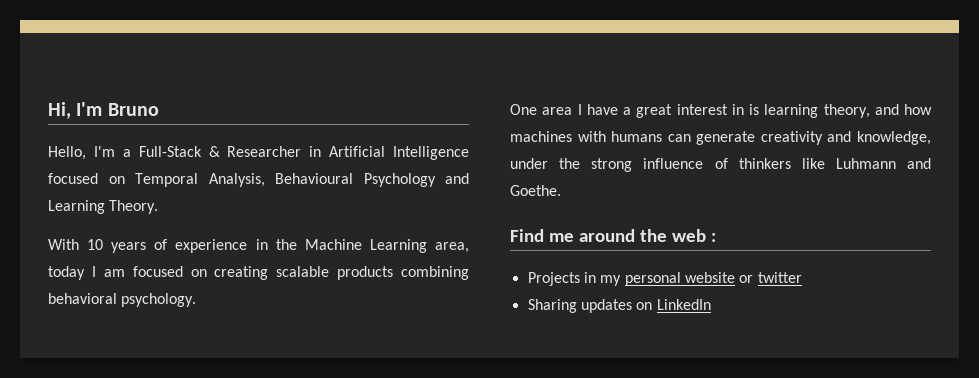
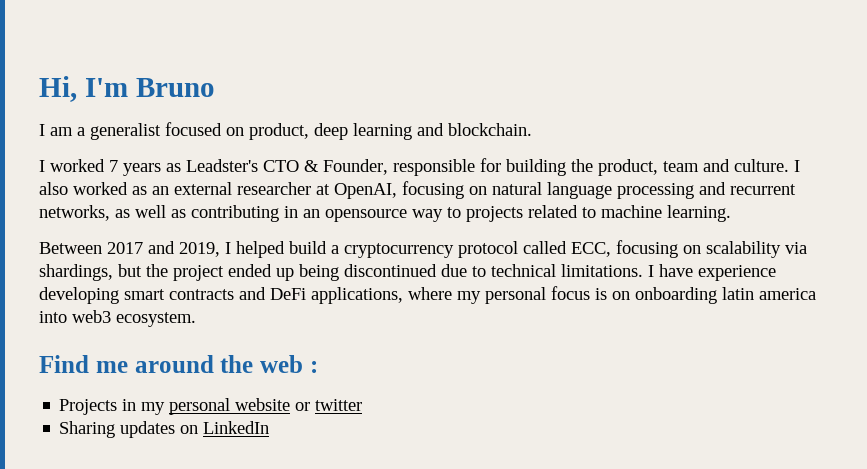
- Hello, I'm a Full-Stack & Researcher in Artificial Intelligence focused on Temporal Analysis, Behavioural Psychology and Learning Theory.
- With 10 years of experience in the Machine Learning area, today I am focused on creating scalable products combining behavioral psychology.
- One area I have a great interest in is learning theory, and how machines with humans can generate creativity and knowledge, under the strong influence of thinkers like Luhmann and Goethe.
+ I am a generalist focused on product, deep learning and blockchain.
+ I worked 7 years as Leadster's CTO & Founder, responsible for building the product, team and culture. I also worked as an external researcher at OpenAI, focusing on natural language processing and recurrent networks, as well as contributing in an opensource way to projects related to machine learning.
+ Between 2017 and 2019, I helped build a cryptocurrency protocol called ECC, focusing on scalability via shardings, but the project ended up being discontinued due to technical limitations. I have experience developing smart contracts and DeFi applications, where my personal focus is on onboarding latin america into web3 ecosystem.

